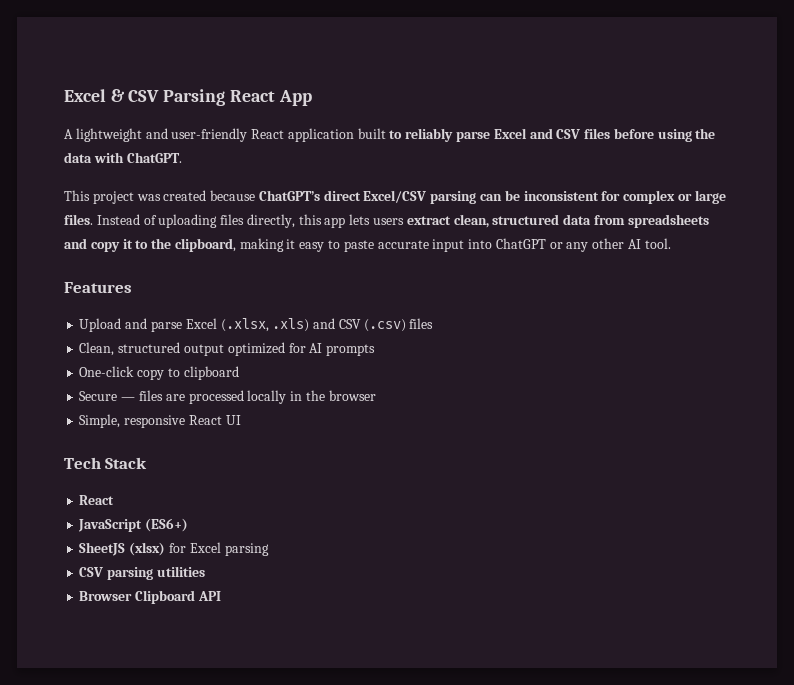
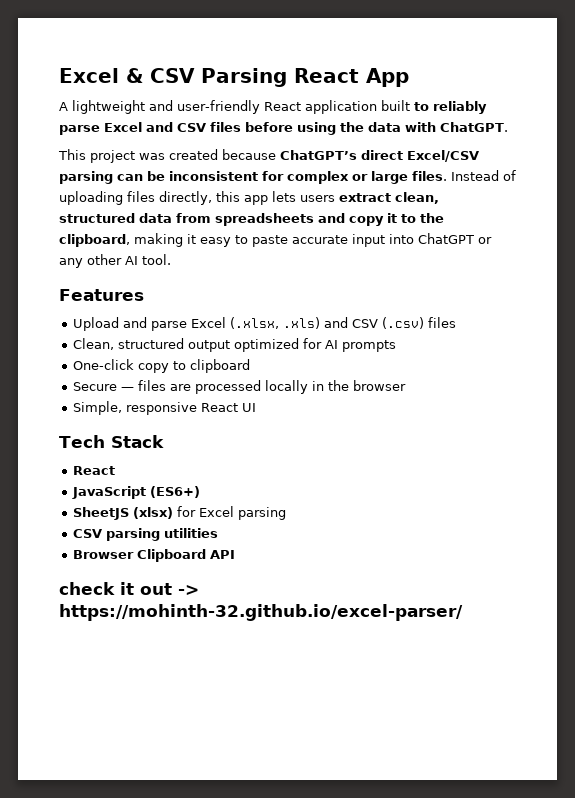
+ check it out -> https://mohinth-32.github.io/excel-parser/

